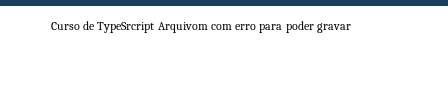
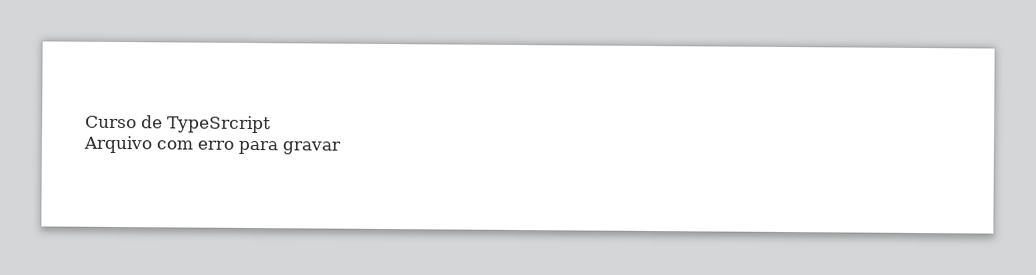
- Curso de TypeSrcript Arquivom com erro para poder gravar
+ Curso de TypeSrcript
+ Arquivo com erro para gravar

